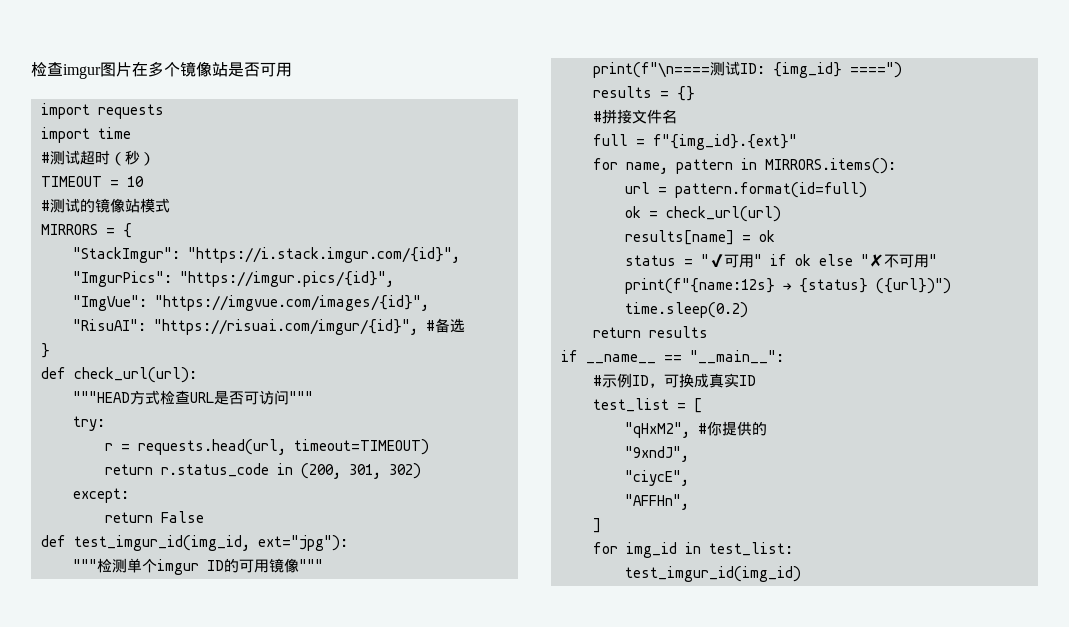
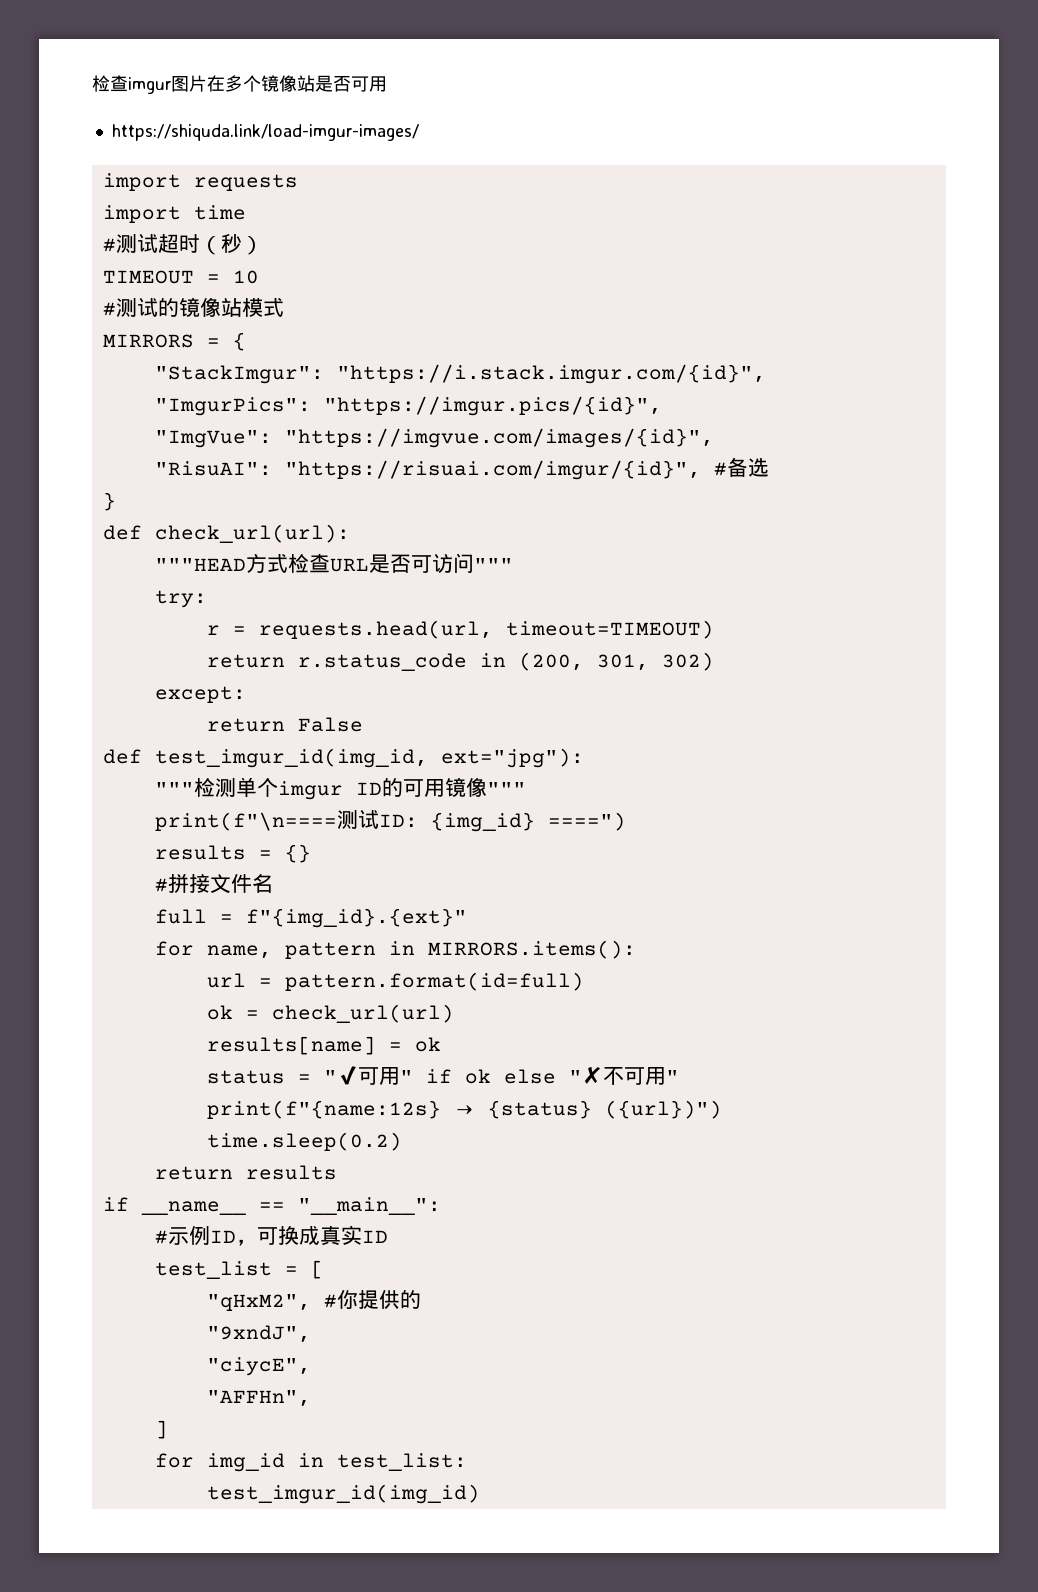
+ https://shiquda.link/load-imgur-images/

